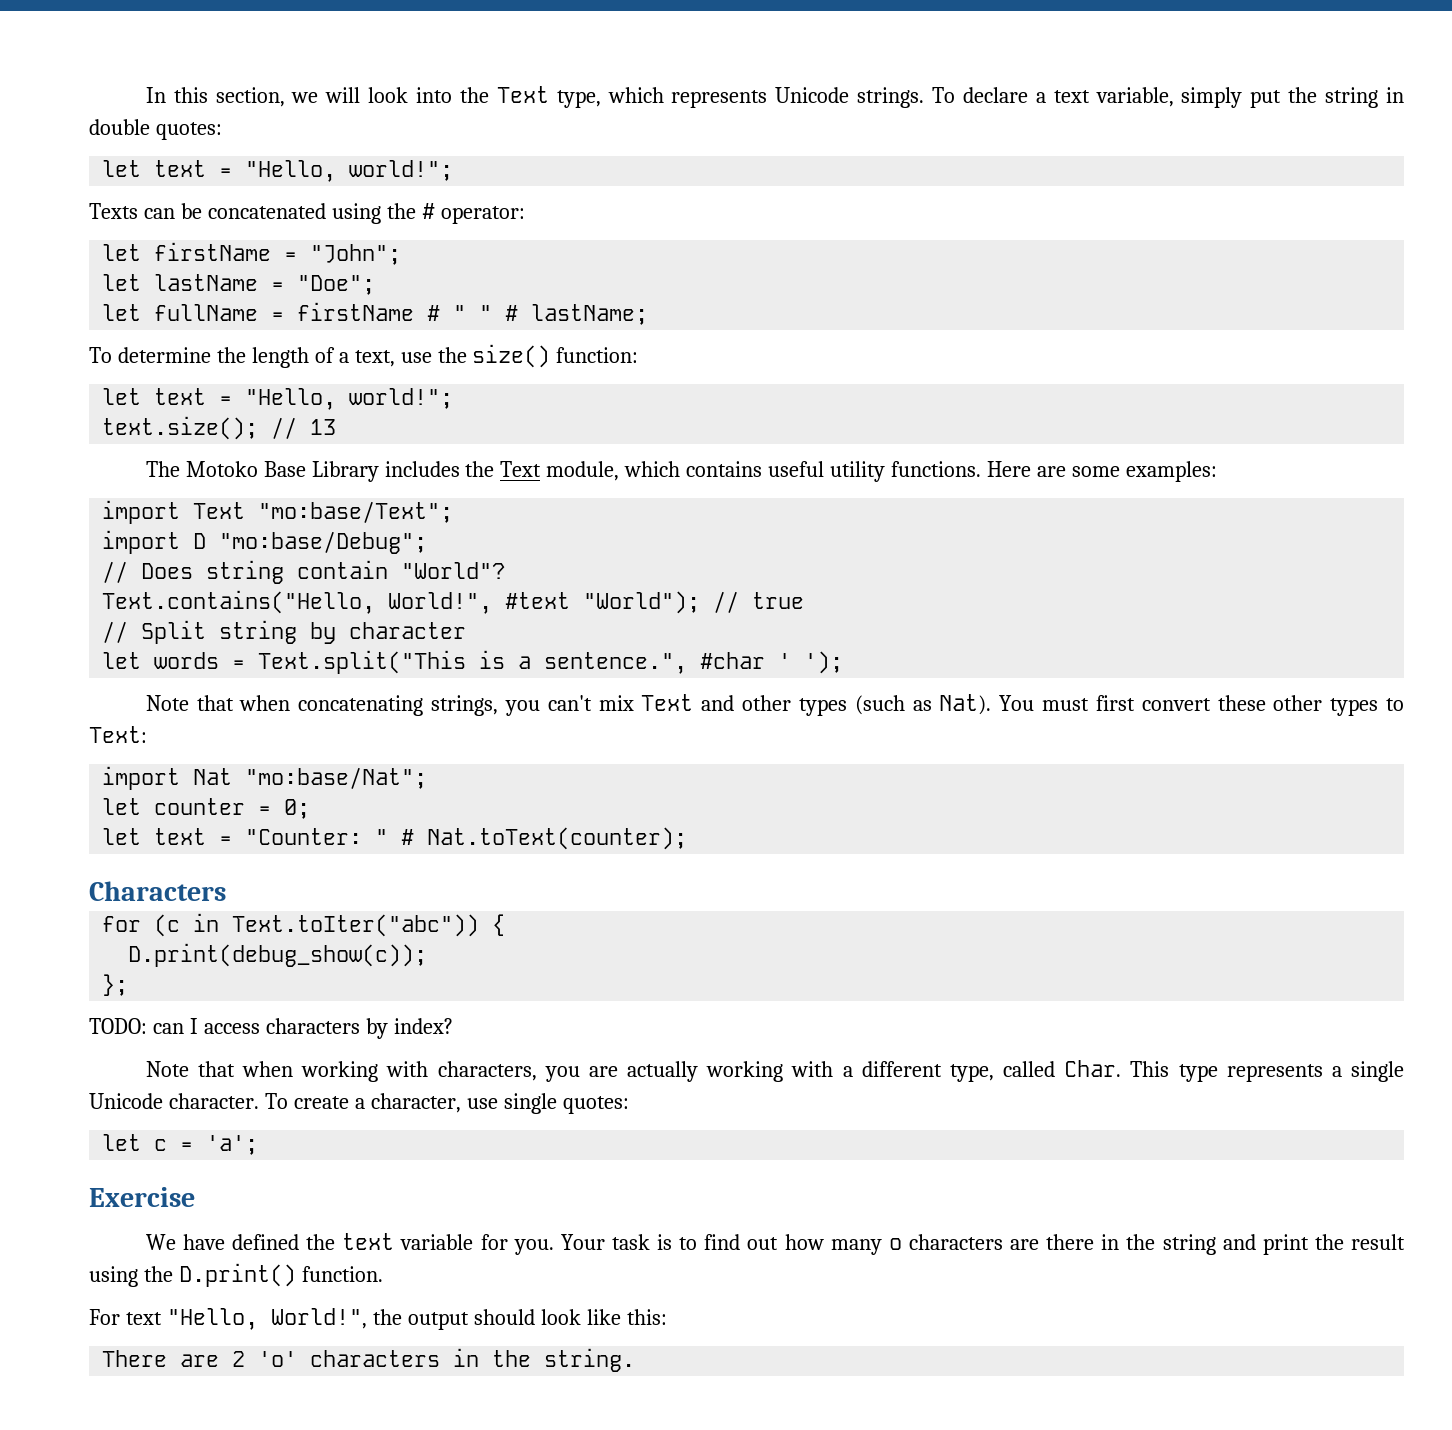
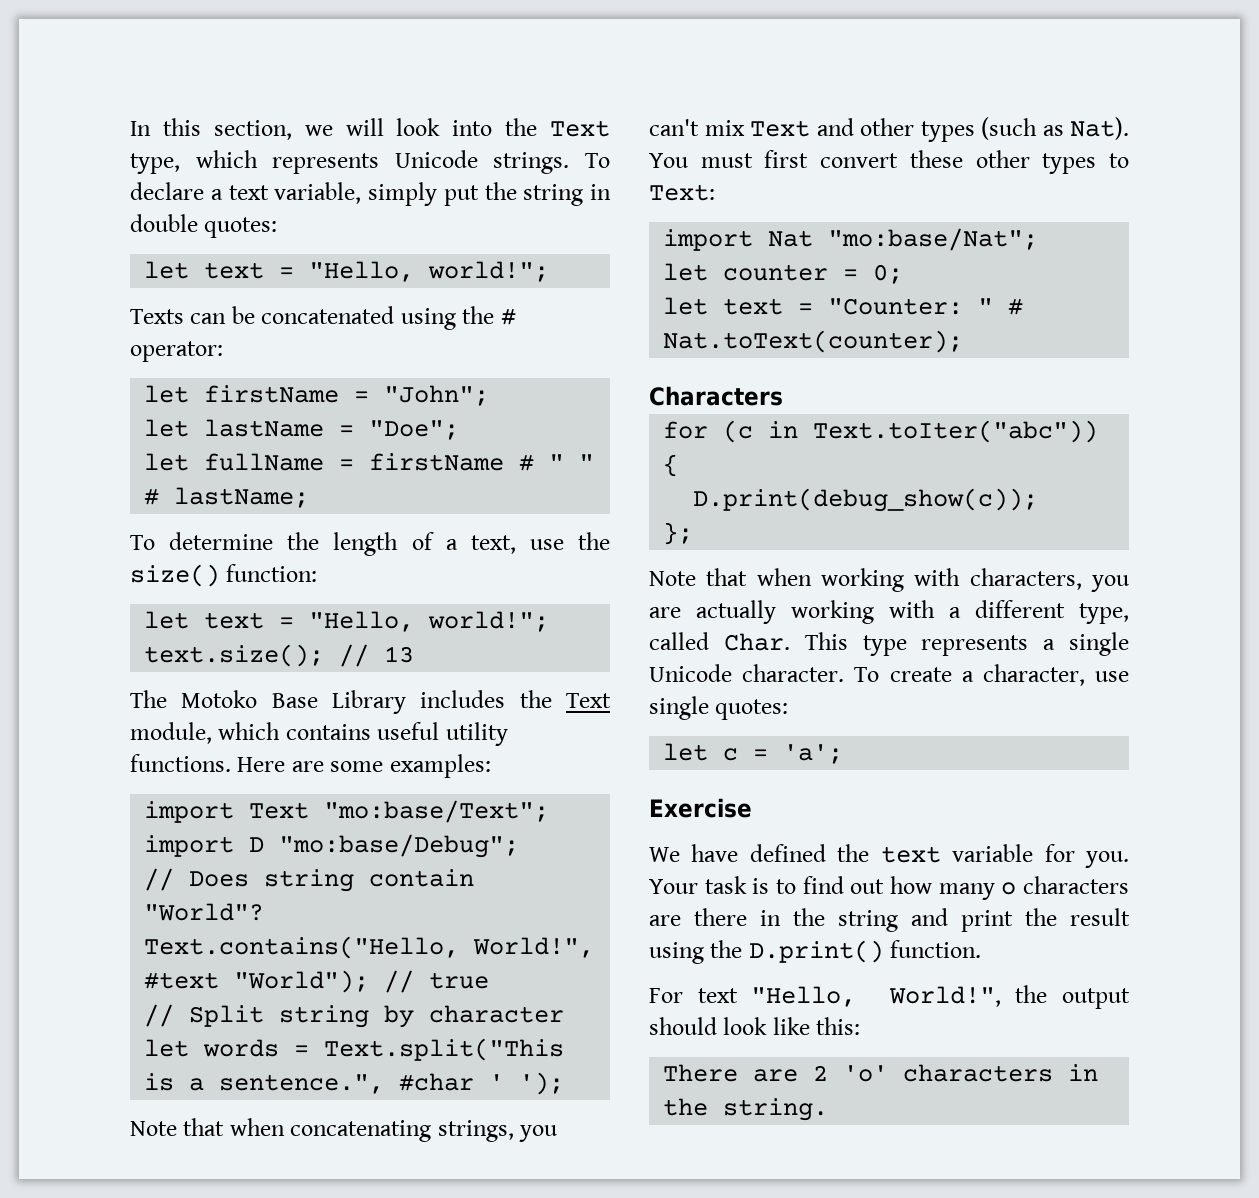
- TODO: can I access characters by index?

